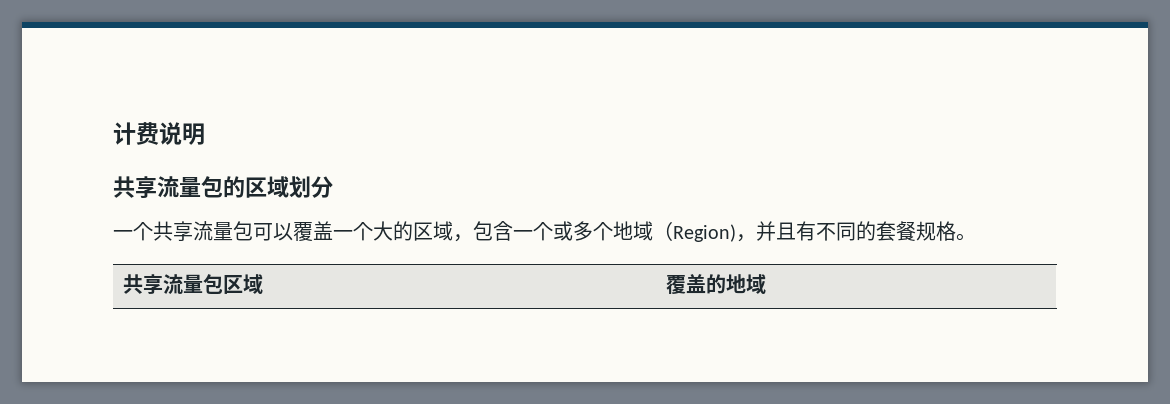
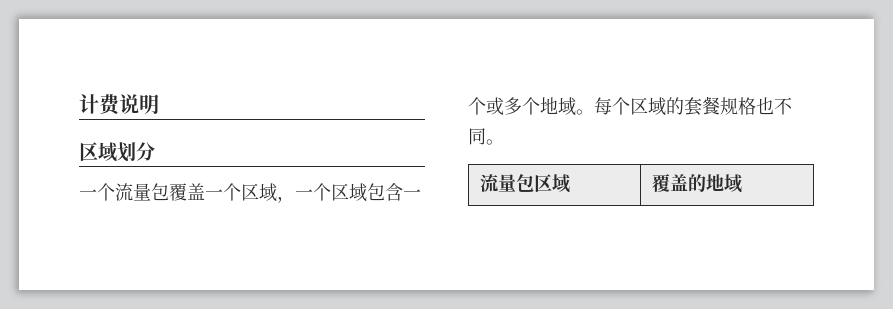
- 共享流量包的区域划分
+ 区域划分
- 一个共享流量包可以覆盖一个大的区域，包含一个或多个地域（Region)，并且有不同的套餐规格。
+ 一个流量包覆盖一个区域，一个区域包含一个或多个地域。每个区域的套餐规格也不同。
- 共享流量包区域 | 覆盖的地域
+ 流量包区域 | 覆盖的地域

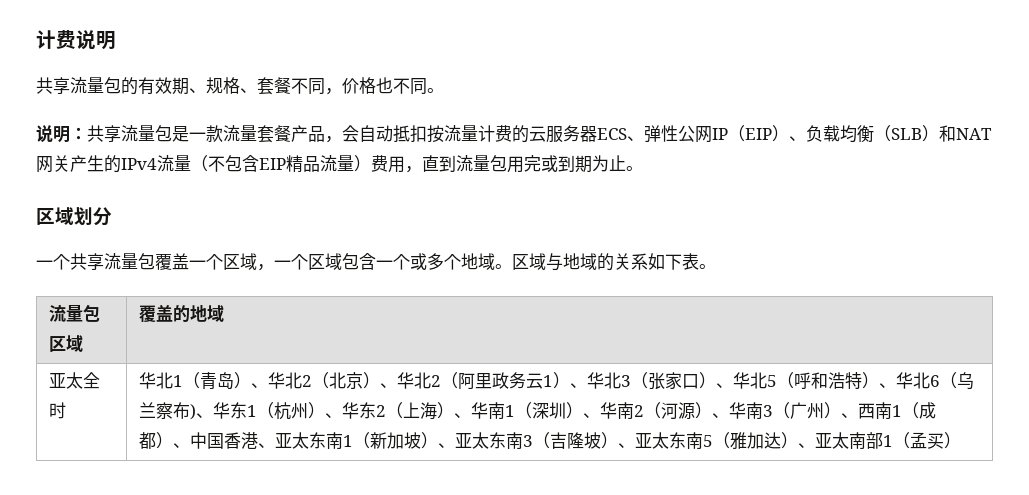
+ 共享流量包的有效期、规格、套餐不同，价格也不同。
+ 说明：共享流量包是一款流量套餐产品，会自动抵扣按流量计费的云服务器ECS、弹性公网IP（EIP）、负载均衡（SLB）和NAT网关产生的IPv4流量（不包含EIP精品流量）费用，直到流量包用完或到期为止。
- 一个流量包覆盖一个区域，一个区域包含一个或多个地域。
+ 一个共享流量包覆盖一个区域，一个区域包含一个或多个地域。
- 每个区域的套餐规格也不同。
+ 区域与地域的关系如下表。
+ 亚太全时 | 华北1（青岛）、华北2（北京）、华北2（阿里政务云1）、华北3（张家口）、华北5（呼和浩特）、华北6（乌兰察布)、华东1（杭州）、华东2（上海）、华南1（深圳）、华南2（河源）、华南3（广州）、西南1（成都）、中国香港、亚太东南1（新加坡）、亚太东南3（吉隆坡）、亚太东南5（雅加达）、亚太南部1（孟买）

